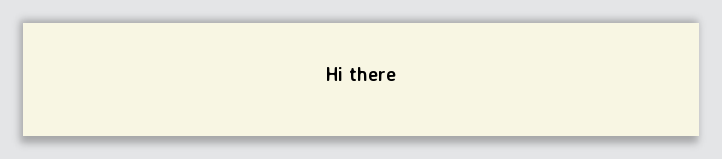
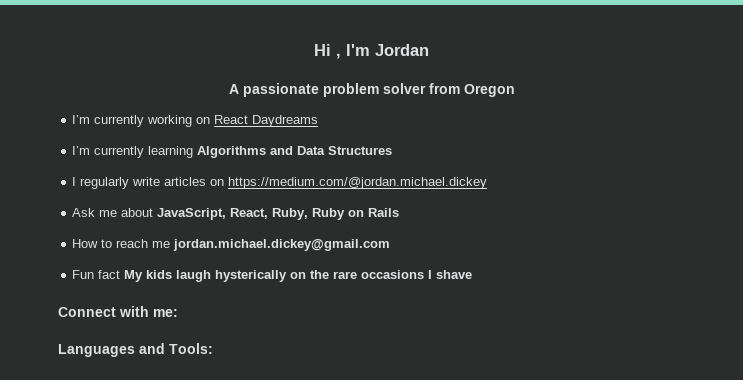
- Hi there
+ Hi , I'm Jordan
+ A passionate problem solver from Oregon
+ I’m currently working on React Daydreams
+ I’m currently learning Algorithms and Data Structures
+ I regularly write articles on https://medium.com/@jordan.michael.dickey
+ Ask me about JavaScript, React, Ruby, Ruby on Rails
+ How to reach me jordan.michael.dickey@gmail.com
+ Fun fact My kids laugh hysterically on the rare occasions I shave
+ Connect with me:
+ Languages and Tools:

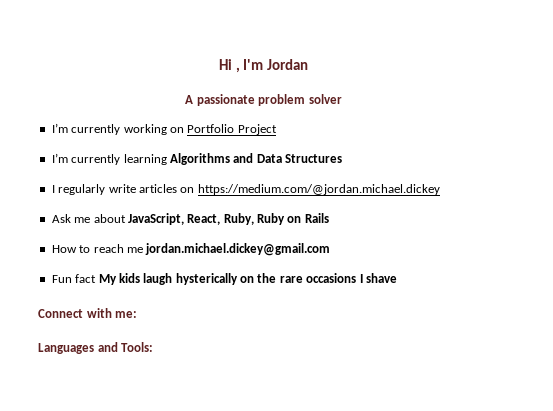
- A passionate problem solver from Oregon
+ A passionate problem solver
- I’m currently working on React Daydreams
+ I’m currently working on Portfolio Project

